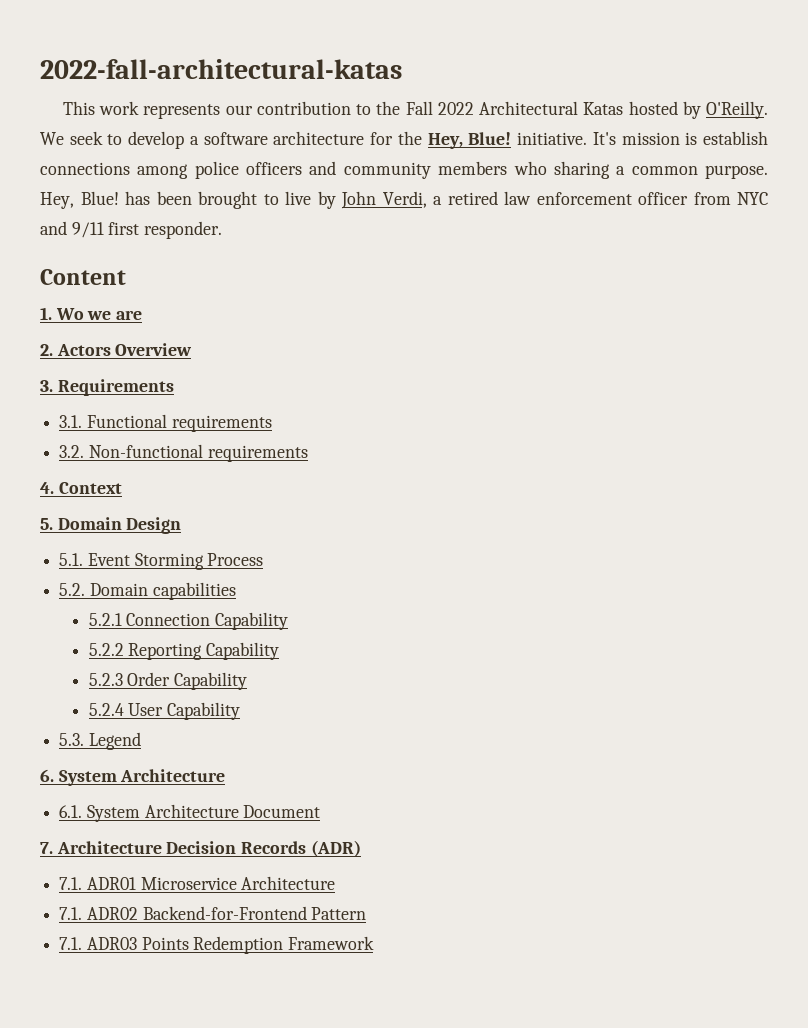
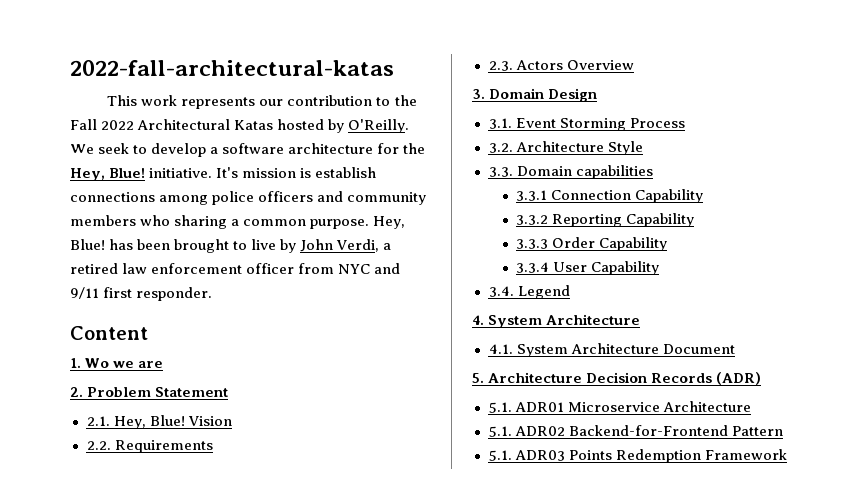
- 2. Actors Overview
- 3. Requirements
- 3.1. Functional requirements
- 3.2. Non-functional requirements
- 4. Context
- 5. Domain Design
+ 2. Problem Statement
+ 2.1. Hey, Blue! Vision
+ 2.2. Requirements
+ 2.3. Actors Overview
+ 3. Domain Design
- 5.1. Event Storming Process
+ 3.1. Event Storming Process
- 5.2. Domain capabilities
+ 3.2. Architecture Style
+ 3.3. Domain capabilities
- 5.2.1 Connection Capability
+ 3.3.1 Connection Capability
- 5.2.2 Reporting Capability
+ 3.3.2 Reporting Capability
- 5.2.3 Order Capability
+ 3.3.3 Order Capability
- 5.2.4 User Capability
+ 3.3.4 User Capability
- 5.3. Legend
+ 3.4. Legend
- 6. System Architecture
+ 4. System Architecture
- 6.1. System Architecture Document
+ 4.1. System Architecture Document
- 7. Architecture Decision Records (ADR)
+ 5. Architecture Decision Records (ADR)
- 7.1. ADR01 Microservice Architecture
+ 5.1. ADR01 Microservice Architecture
- 7.1. ADR02 Backend-for-Frontend Pattern
+ 5.1. ADR02 Backend-for-Frontend Pattern
- 7.1. ADR03 Points Redemption Framework
+ 5.1. ADR03 Points Redemption Framework

